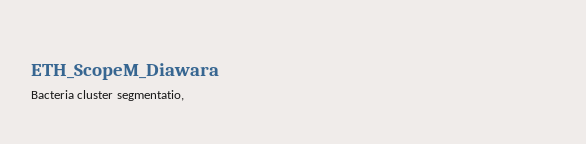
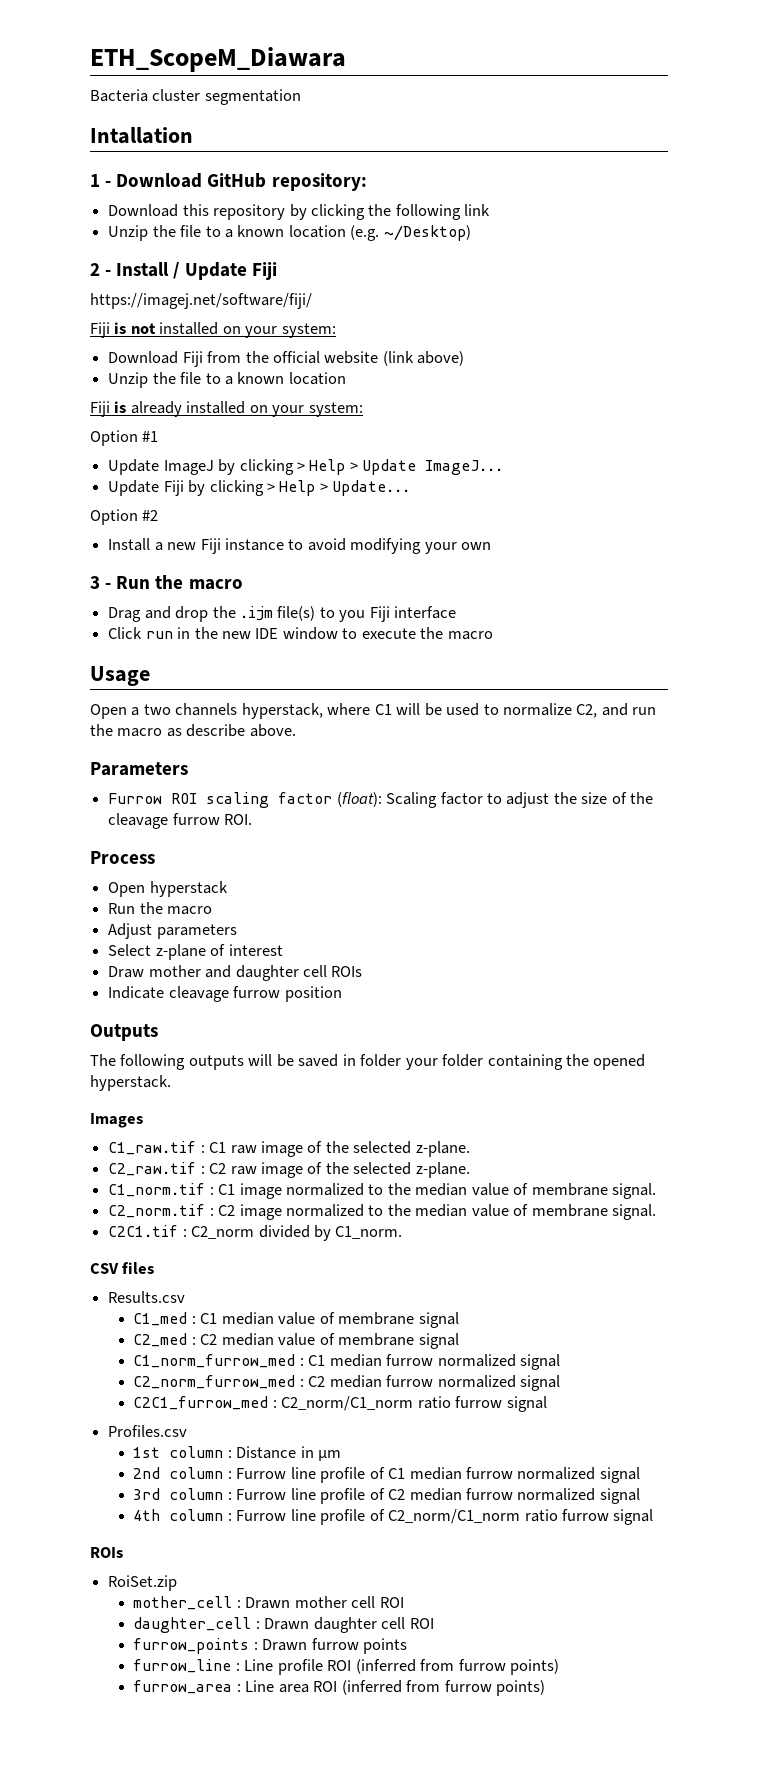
- Bacteria cluster segmentatio,
+ Bacteria cluster segmentation
+ Intallation
+ 1 - Download GitHub repository:
+ Download this repository by clicking the following link
+ Unzip the file to a known location (e.g. ~/Desktop)
+ 2 - Install / Update Fiji
+ https://imagej.net/software/fiji/
+ Fiji is not installed on your system:
+ Download Fiji from the official website (link above)
+ Unzip the file to a known location
+ Fiji is already installed on your system:
+ Option #1
+ Update ImageJ by clicking > Help > Update ImageJ...
+ Update Fiji by clicking > Help > Update...
+ Option #2
+ Install a new Fiji instance to avoid modifying your own
+ 3 - Run the macro
+ Drag and drop the .ijm file(s) to you Fiji interface
+ Click run in the new IDE window to execute the macro
+ Usage
+ Open a two channels hyperstack, where C1 will be used to normalize C2, and run the macro as describe above.
+ Parameters
+ Furrow ROI scaling factor (float): Scaling factor to adjust the size of the cleavage furrow ROI.
+ Process
+ Open hyperstack
+ Run the macro
+ Adjust parameters
+ Select z-plane of interest
+ Draw mother and daughter cell ROIs
+ Indicate cleavage furrow position
+ Outputs
+ The following outputs will be saved in folder your folder containing the opened hyperstack.
+ Images
+ C1_raw.tif : C1 raw image of the selected z-plane.
+ C2_raw.tif : C2 raw image of the selected z-plane.
+ C1_norm.tif : C1 image normalized to the median value of membrane signal.
+ C2_norm.tif : C2 image normalized to the median value of membrane signal.
+ C2C1.tif : C2_norm divided by C1_norm.
+ CSV files
+ Results.csv
+ C1_med : C1 median value of membrane signal
+ C2_med : C2 median value of membrane signal
+ C1_norm_furrow_med : C1 median furrow normalized signal
+ C2_norm_furrow_med : C2 median furrow normalized signal
+ C2C1_furrow_med : C2_norm/C1_norm ratio furrow signal
+ Profiles.csv
+ 1st column : Distance in µm
+ 2nd column : Furrow line profile of C1 median furrow normalized signal
+ 3rd column : Furrow line profile of C2 median furrow normalized signal
+ 4th column : Furrow line profile of C2_norm/C1_norm ratio furrow signal
+ ROIs
+ RoiSet.zip
+ mother_cell : Drawn mother cell ROI
+ daughter_cell : Drawn daughter cell ROI
+ furrow_points : Drawn furrow points
+ furrow_line : Line profile ROI (inferred from furrow points)
+ furrow_area : Line area ROI (inferred from furrow points)

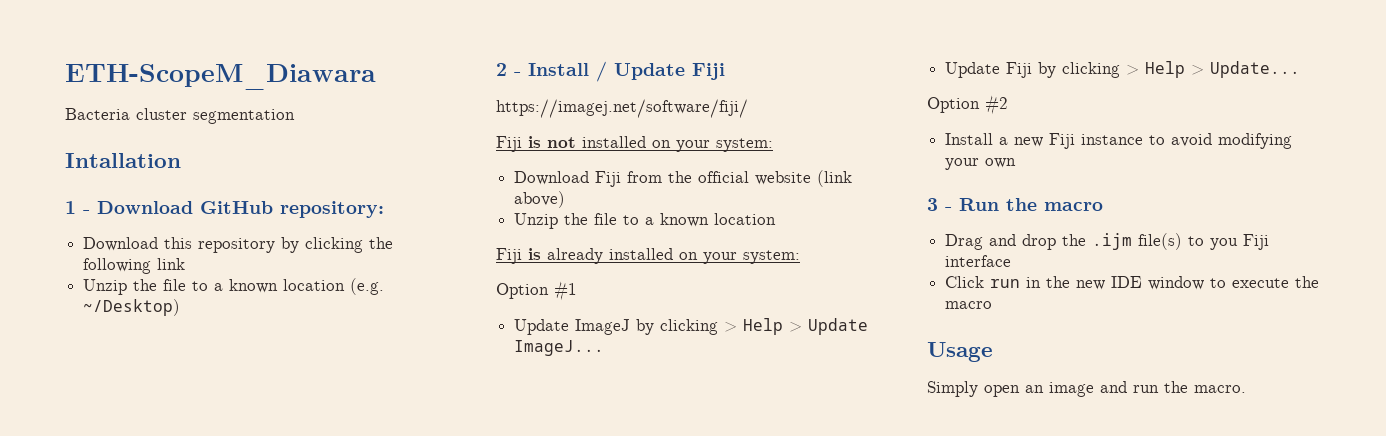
- ETH_ScopeM_Diawara
+ ETH-ScopeM_Diawara
- Open a two channels hyperstack, where C1 will be used to normalize C2, and run the macro as describe above.
- Parameters
- Furrow ROI scaling factor (float): Scaling factor to adjust the size of the cleavage furrow ROI.
- Process
- Open hyperstack
- Run the macro
- Adjust parameters
- Select z-plane of interest
- Draw mother and daughter cell ROIs
- Indicate cleavage furrow position
- Outputs
- The following outputs will be saved in folder your folder containing the opened hyperstack.
- Images
- C1_raw.tif : C1 raw image of the selected z-plane.
- C2_raw.tif : C2 raw image of the selected z-plane.
- C1_norm.tif : C1 image normalized to the median value of membrane signal.
- C2_norm.tif : C2 image normalized to the median value of membrane signal.
- C2C1.tif : C2_norm divided by C1_norm.
- CSV files
- Results.csv
- C1_med : C1 median value of membrane signal
- C2_med : C2 median value of membrane signal
- C1_norm_furrow_med : C1 median furrow normalized signal
- C2_norm_furrow_med : C2 median furrow normalized signal
- C2C1_furrow_med : C2_norm/C1_norm ratio furrow signal
- Profiles.csv
- 1st column : Distance in µm
- 2nd column : Furrow line profile of C1 median furrow normalized signal
- 3rd column : Furrow line profile of C2 median furrow normalized signal
- 4th column : Furrow line profile of C2_norm/C1_norm ratio furrow signal
- ROIs
- RoiSet.zip
- mother_cell : Drawn mother cell ROI
- daughter_cell : Drawn daughter cell ROI
- furrow_points : Drawn furrow points
- furrow_line : Line profile ROI (inferred from furrow points)
- furrow_area : Line area ROI (inferred from furrow points)
+ Simply open an image and run the macro.

